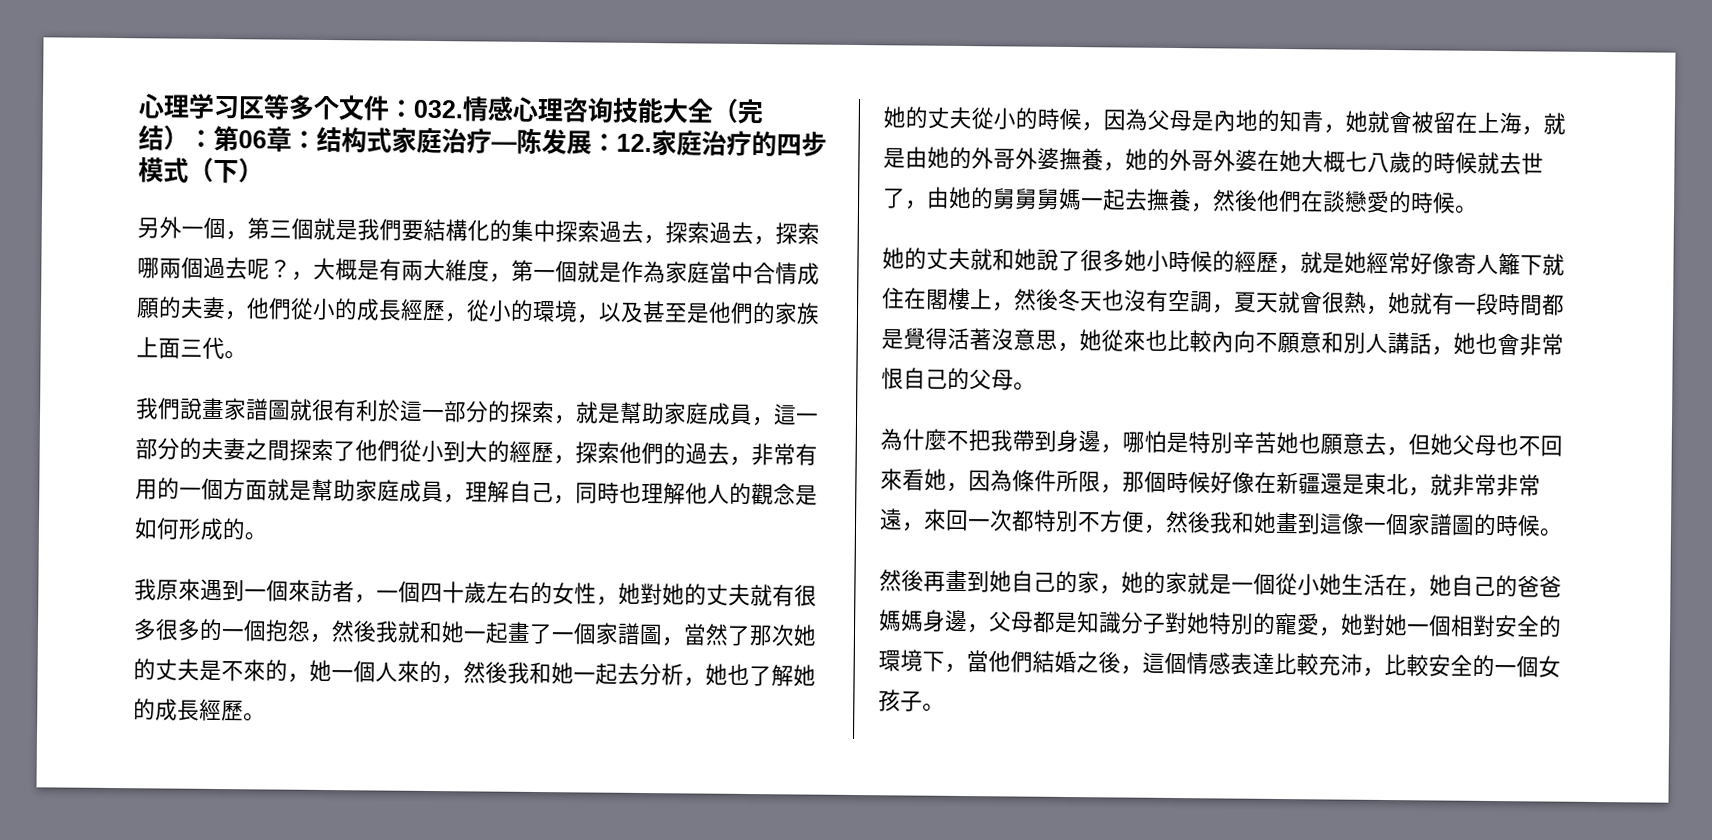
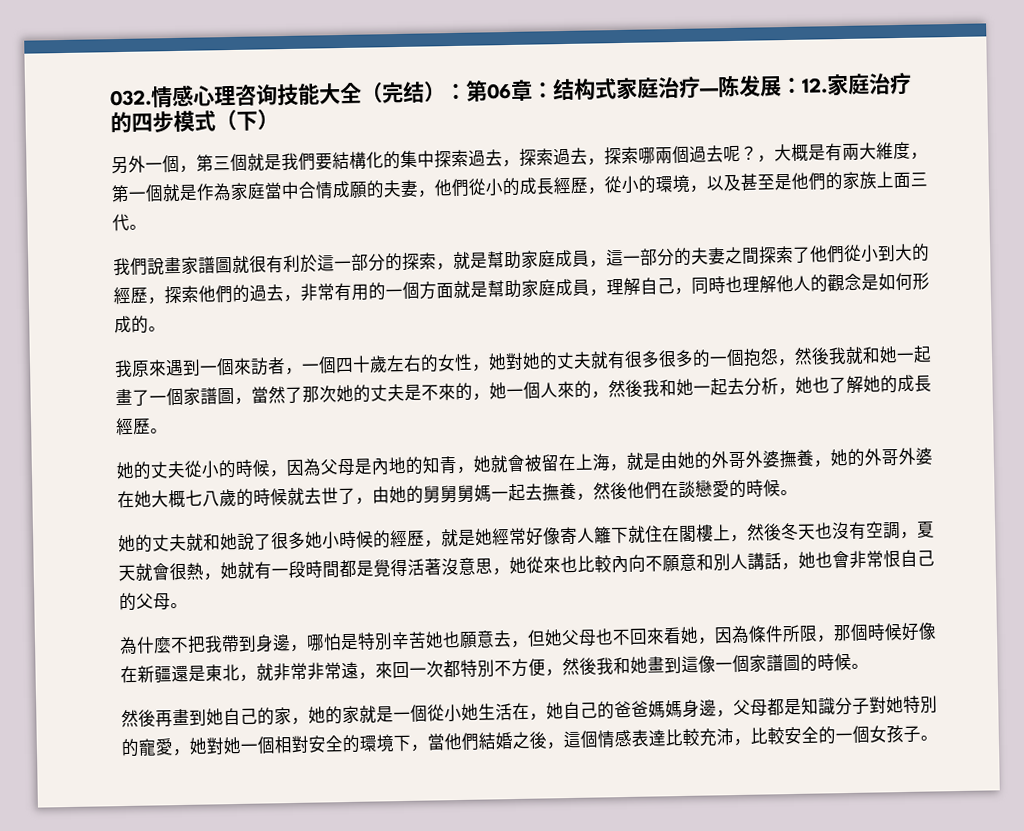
- 心理学习区等多个文件：032.情感心理咨询技能大全（完结）：第06章：结构式家庭治疗—陈发展：12.家庭治疗的四步模式（下）
+ 032.情感心理咨询技能大全（完结）：第06章：结构式家庭治疗—陈发展：12.家庭治疗的四步模式（下）

